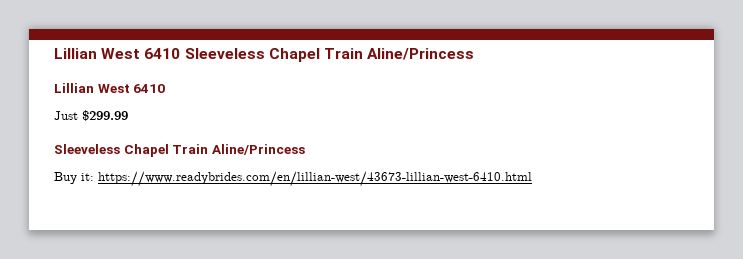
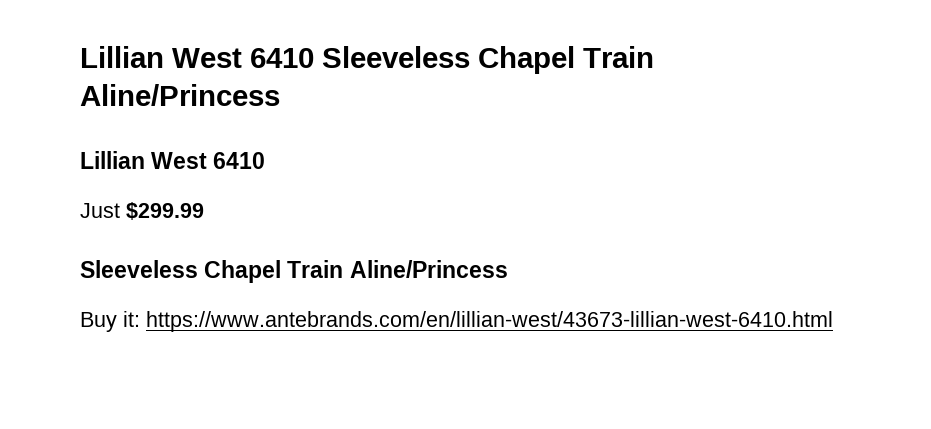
- Buy it: https://www.readybrides.com/en/lillian-west/43673-lillian-west-6410.html
+ Buy it: https://www.antebrands.com/en/lillian-west/43673-lillian-west-6410.html

